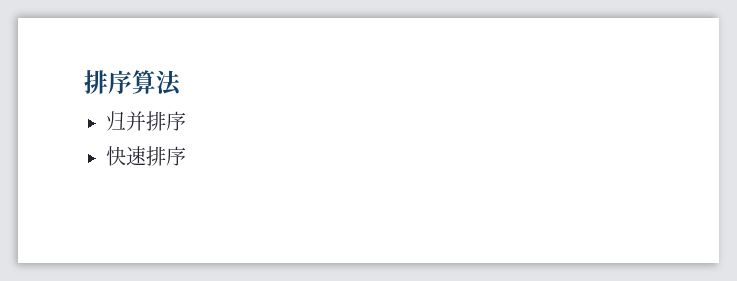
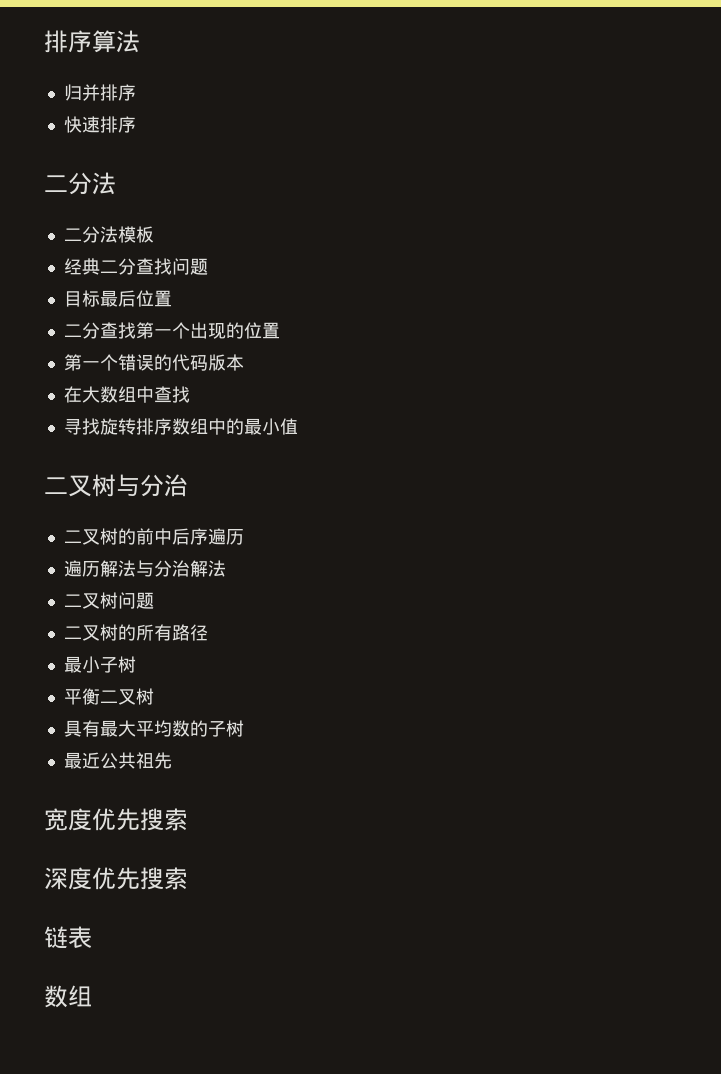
  快速排序
+ 二分法
+ 二分法模板
+ 经典二分查找问题
+ 目标最后位置
+ 二分查找第一个出现的位置
+ 第一个错误的代码版本
+ 在大数组中查找
+ 寻找旋转排序数组中的最小值
+ 二叉树与分治
+ 二叉树的前中后序遍历
+ 遍历解法与分治解法
+ 二叉树问题
+ 二叉树的所有路径
+ 最小子树
+ 平衡二叉树
+ 具有最大平均数的子树
+ 最近公共祖先
+ 宽度优先搜索
+ 深度优先搜索
+ 链表
+ 数组

